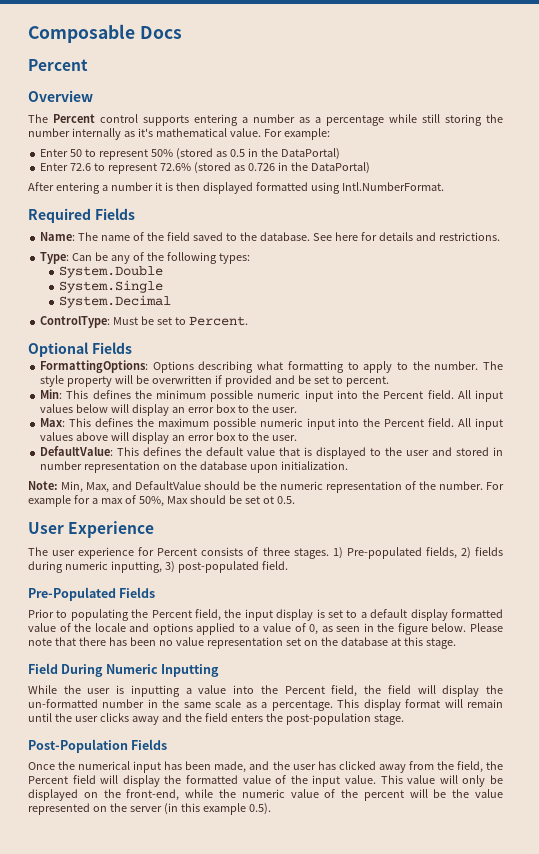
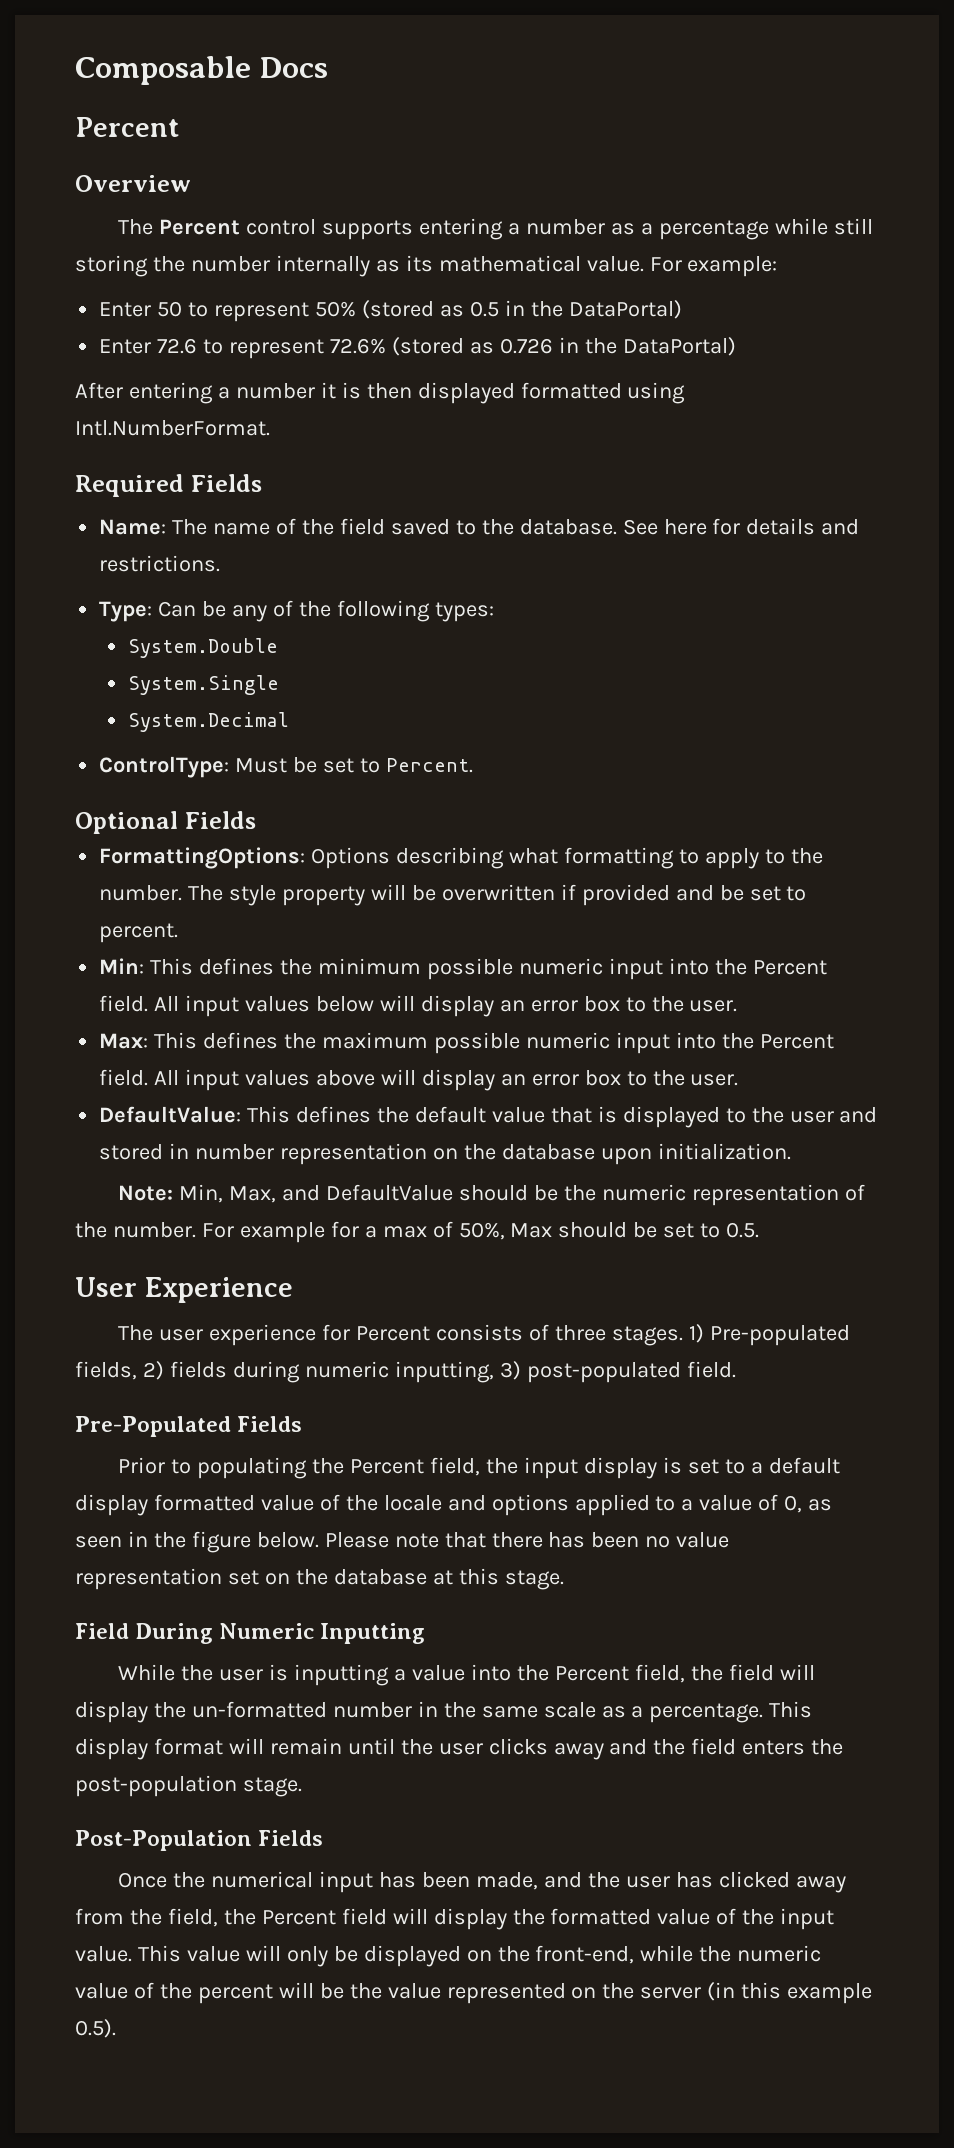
- The Percent control supports entering a number as a percentage while still storing the number internally as it's mathematical value.
+ The Percent control supports entering a number as a percentage while still storing the number internally as its mathematical value.
- For example for a max of 50%, Max should be set ot 0.5.
+ For example for a max of 50%, Max should be set to 0.5.

